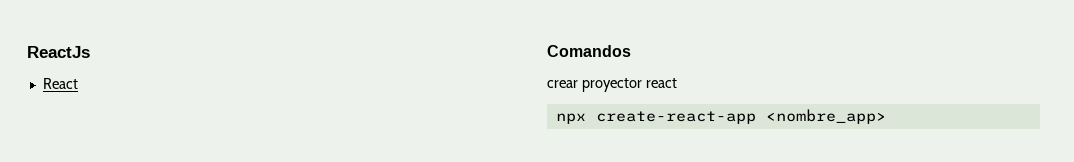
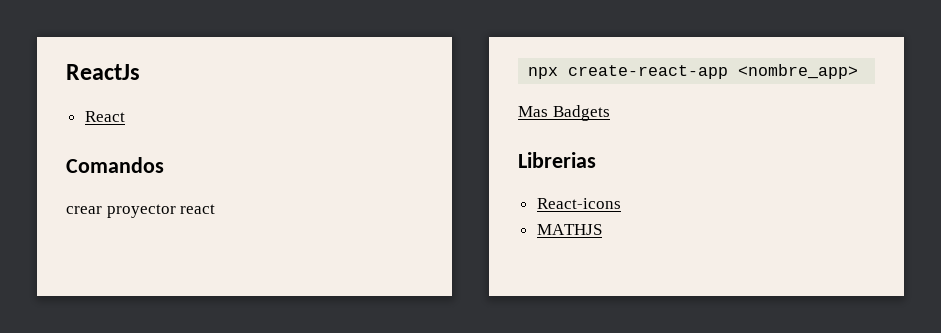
+ Mas Badgets
+ Librerias
+ React-icons
+ MATHJS

